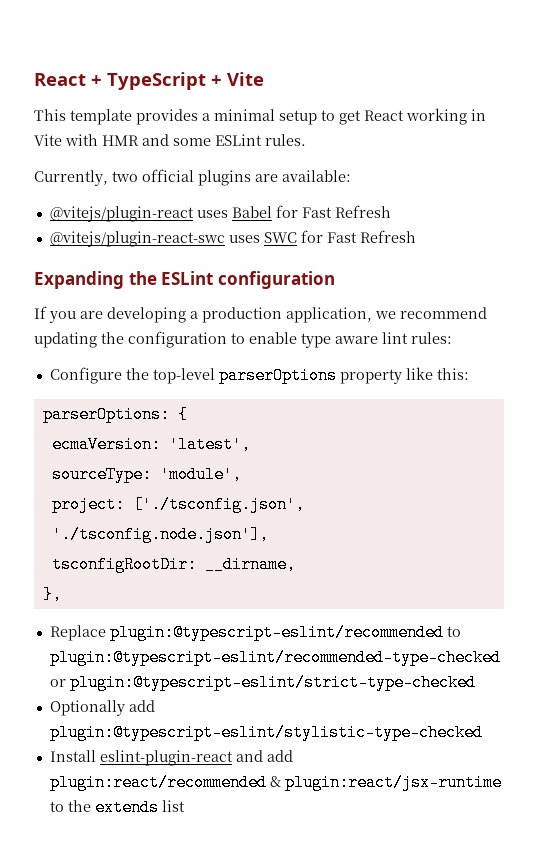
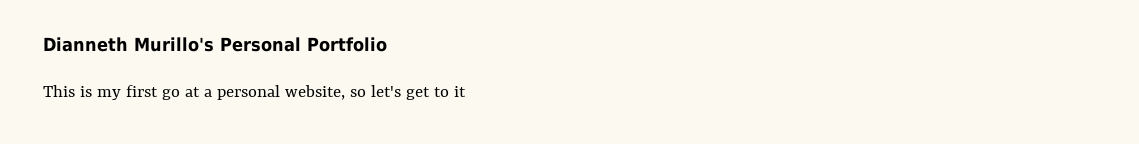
- React + TypeScript + Vite
- This template provides a minimal setup to get React working in Vite with HMR and some ESLint rules.
- Currently, two official plugins are available:
- @vitejs/plugin-react uses Babel for Fast Refresh
- @vitejs/plugin-react-swc uses SWC for Fast Refresh
- Expanding the ESLint configuration
- If you are developing a production application, we recommend updating the configuration to enable type aware lint rules:
- Configure the top-level parserOptions property like this:
- parserOptions: {
- ecmaVersion: 'latest',
- sourceType: 'module',
- project: ['./tsconfig.json', './tsconfig.node.json'],
- tsconfigRootDir: __dirname,
- },
- Replace plugin:@typescript-eslint/recommended to plugin:@typescript-eslint/recommended-type-checked or plugin:@typescript-eslint/strict-type-checked
- Optionally add plugin:@typescript-eslint/stylistic-type-checked
- Install eslint-plugin-react and add plugin:react/recommended & plugin:react/jsx-runtime to the extends list
+ Dianneth Murillo's Personal Portfolio
+ This is my first go at a personal website, so let's get to it

